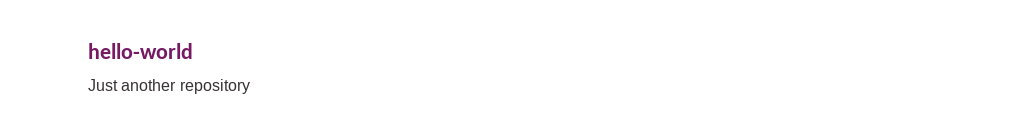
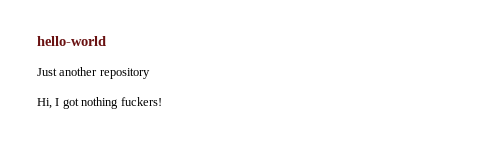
+ Hi, I got nothing fuckers!

